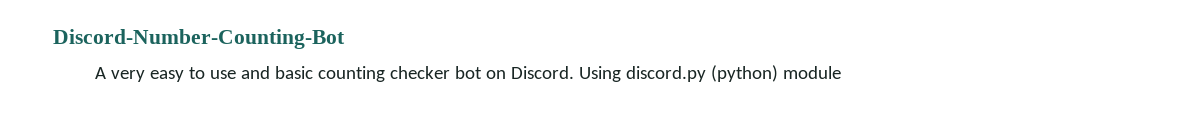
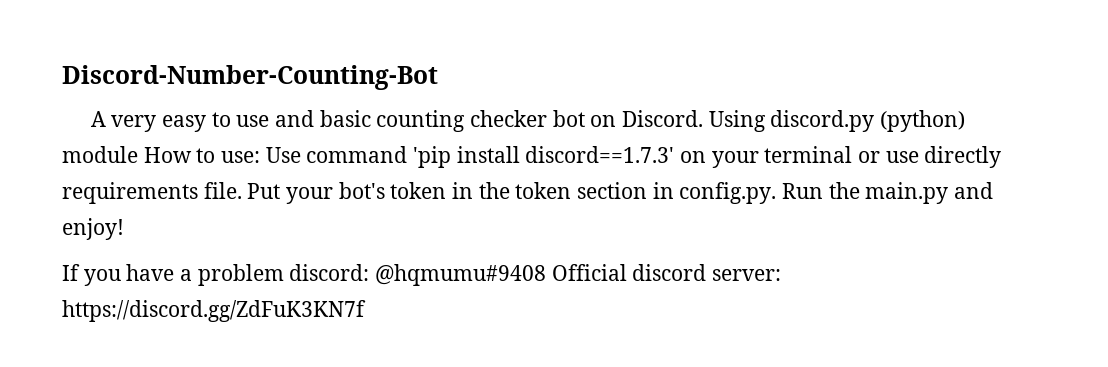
- Using discord.py (python) module
+ Using discord.py (python) module How to use: Use command 'pip install discord==1.7.3' on your terminal or use directly requirements file. Put your bot's token in the token section in config.py. Run the main.py and enjoy!
+ If you have a problem discord: @hqmumu#9408 Official discord server: https://discord.gg/ZdFuK3KN7f

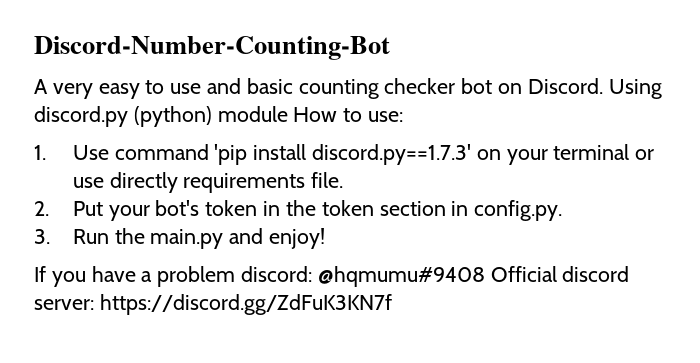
- Using discord.py (python) module How to use: Use command 'pip install discord==1.7.3' on your terminal or use directly requirements file. Put your bot's token in the token section in config.py. Run the main.py and enjoy!
+ Using discord.py (python) module How to use:
+ 1. Use command 'pip install discord.py==1.7.3' on your terminal or use directly requirements file.
+ 2. Put your bot's token in the token section in config.py.
+ 3. Run the main.py and enjoy!

